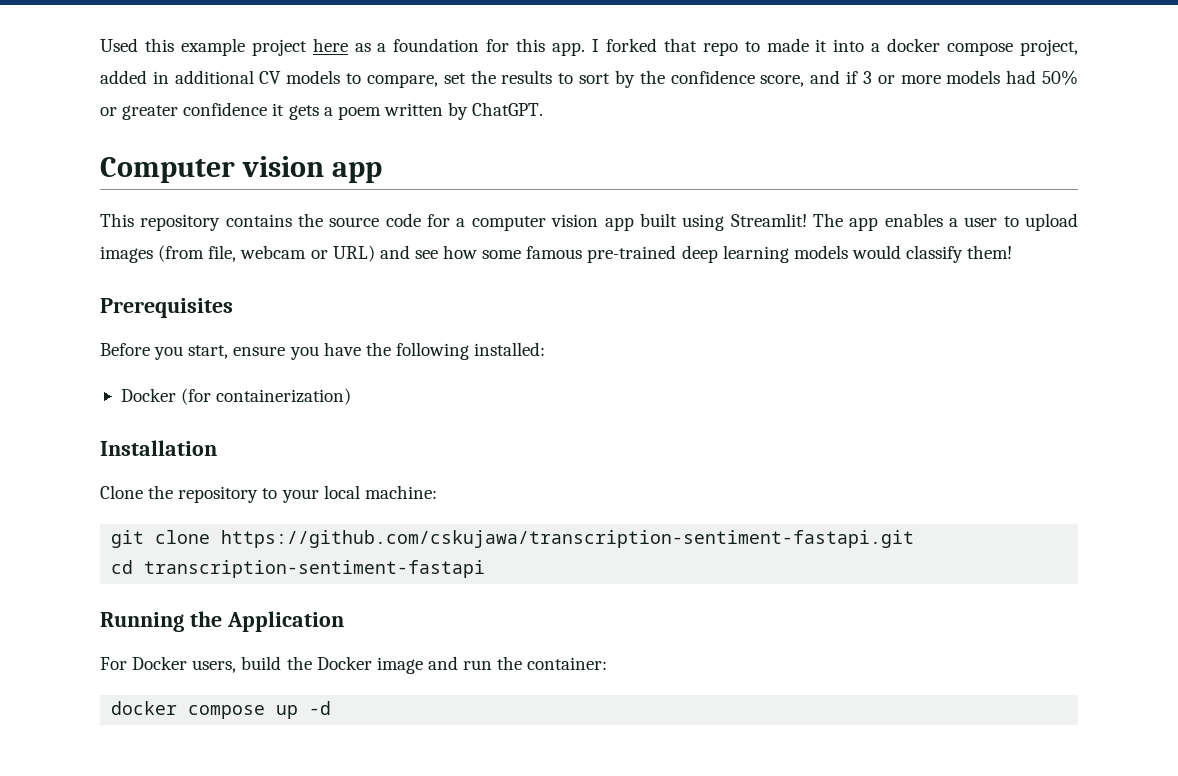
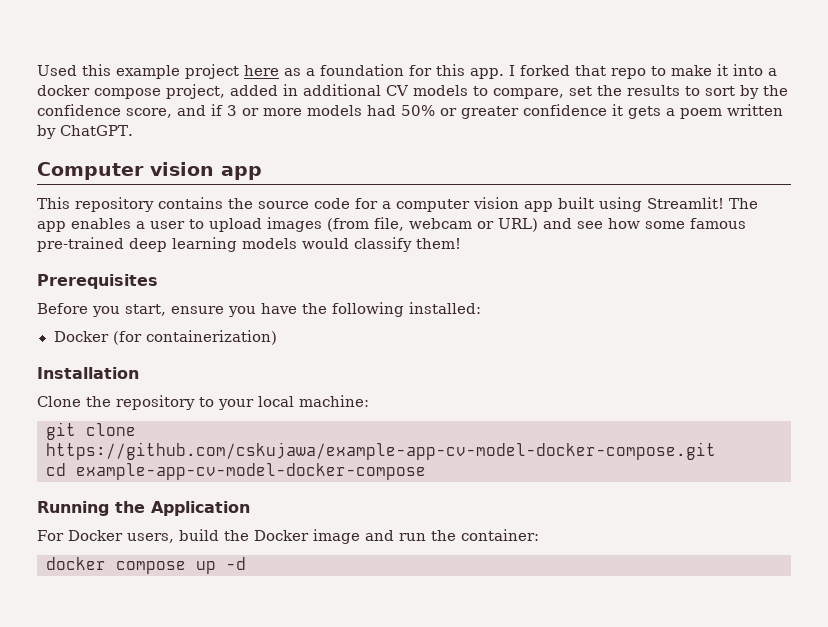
- I forked that repo to made it into a docker compose project, added in additional CV models to compare, set the results to sort by the confidence score, and if 3 or more models had 50% or greater confidence it gets a poem written by ChatGPT.
+ I forked that repo to make it into a docker compose project, added in additional CV models to compare, set the results to sort by the confidence score, and if 3 or more models had 50% or greater confidence it gets a poem written by ChatGPT.
- git clone https://github.com/cskujawa/transcription-sentiment-fastapi.git
+ git clone https://github.com/cskujawa/example-app-cv-model-docker-compose.git
- cd transcription-sentiment-fastapi
+ cd example-app-cv-model-docker-compose

